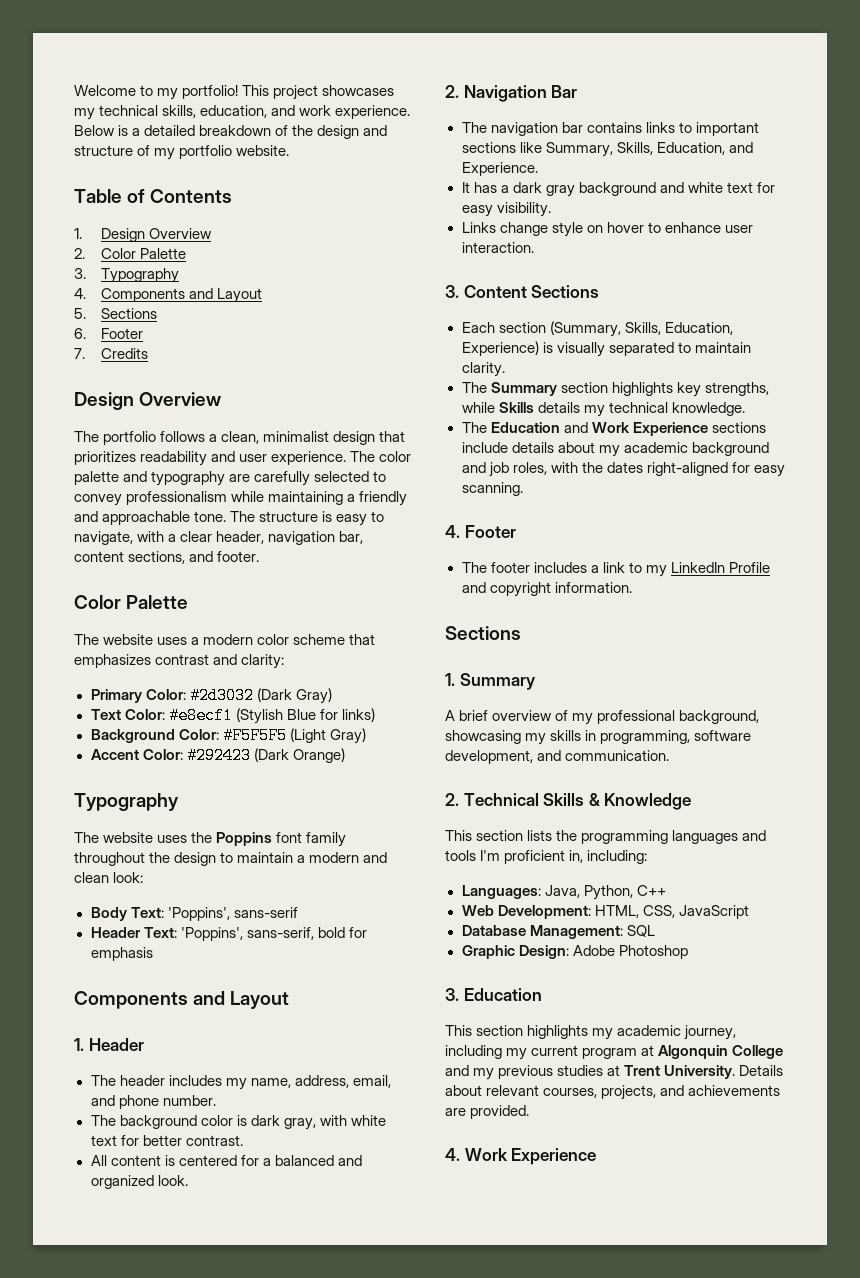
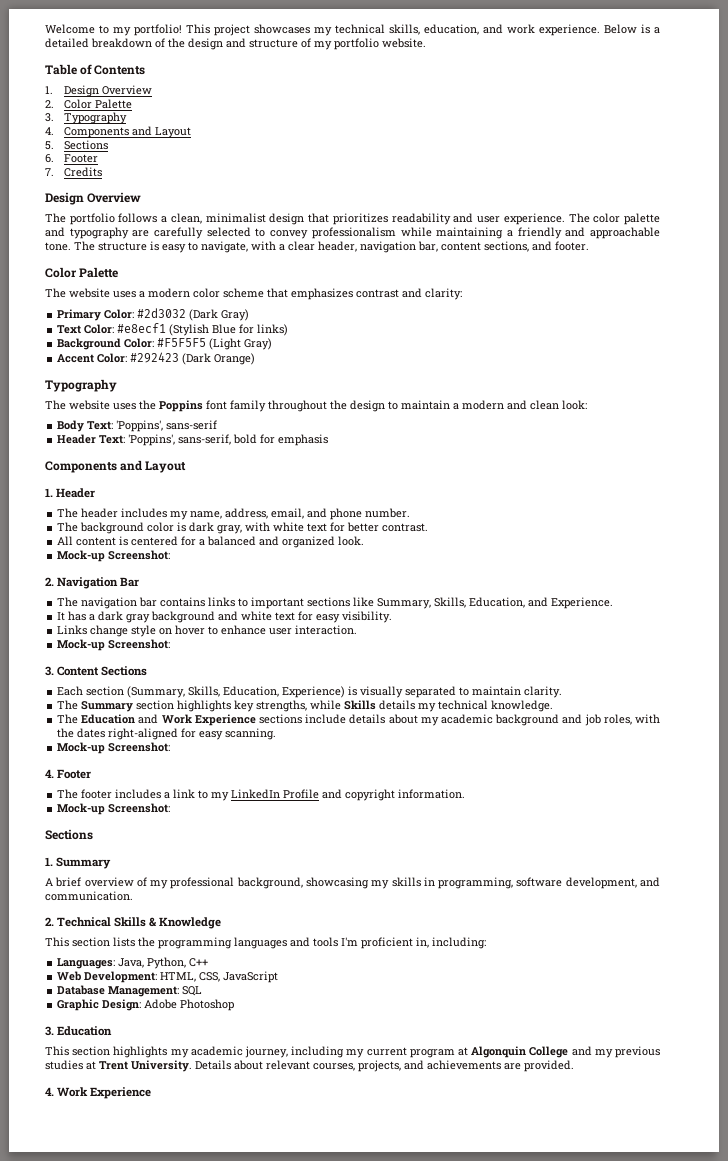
  All content is centered for a balanced and organized look.
+ Mock-up Screenshot:
  Links change style on hover to enhance user interaction.
+ Mock-up Screenshot:
  The Education and Work Experience sections include details about my academic background and job roles, with the dates right-aligned for easy scanning.
+ Mock-up Screenshot:
  The footer includes a link to my LinkedIn Profile and copyright information.
+ Mock-up Screenshot:

